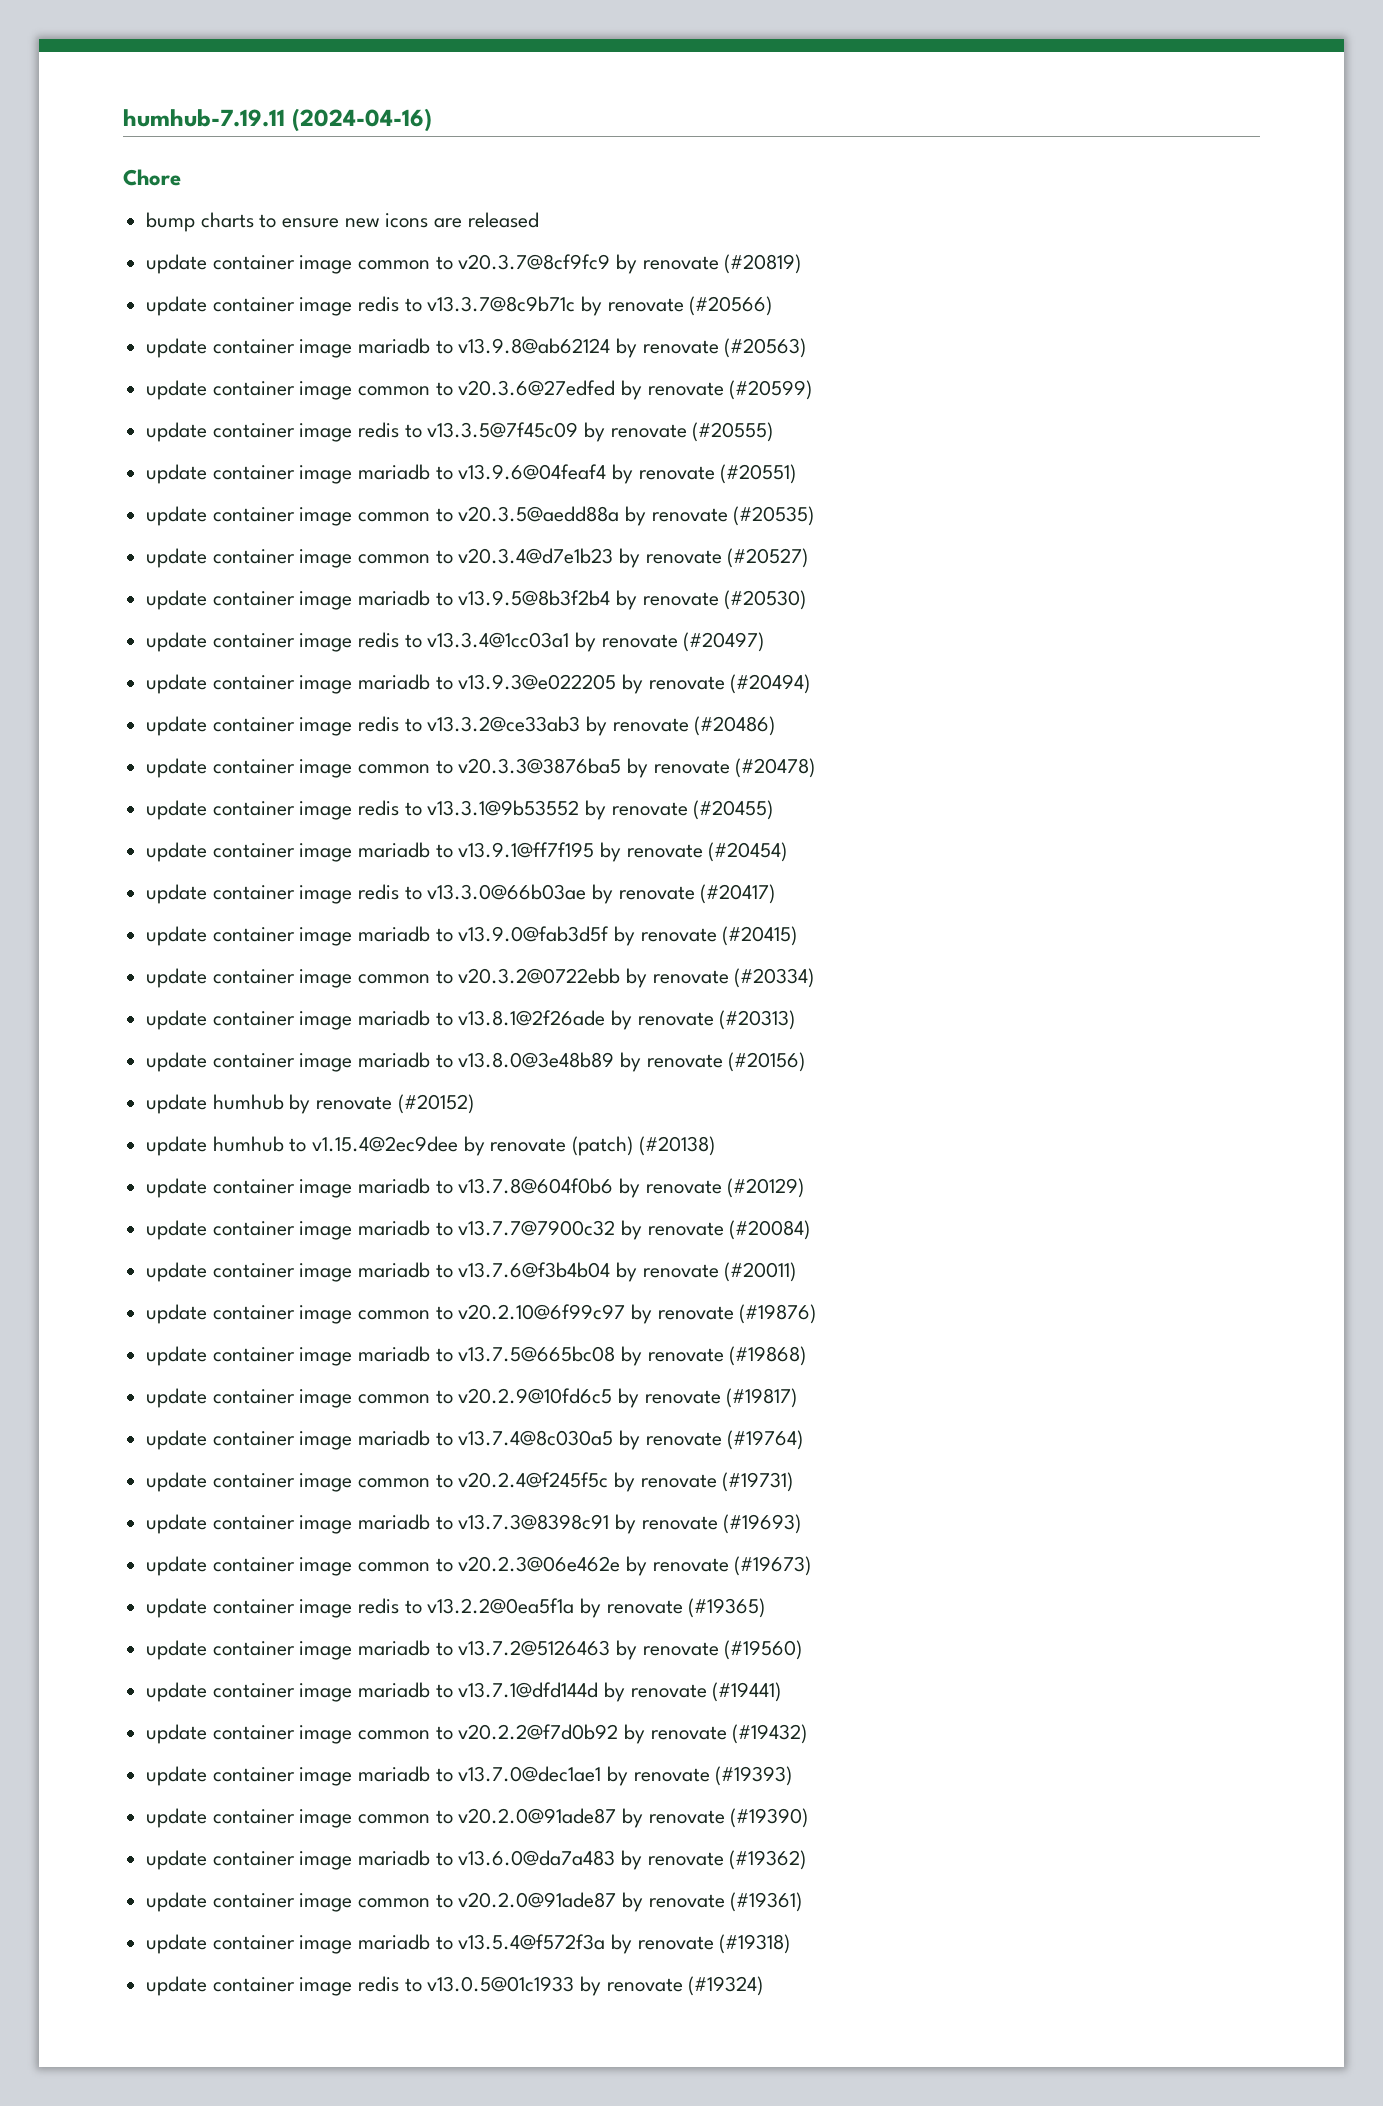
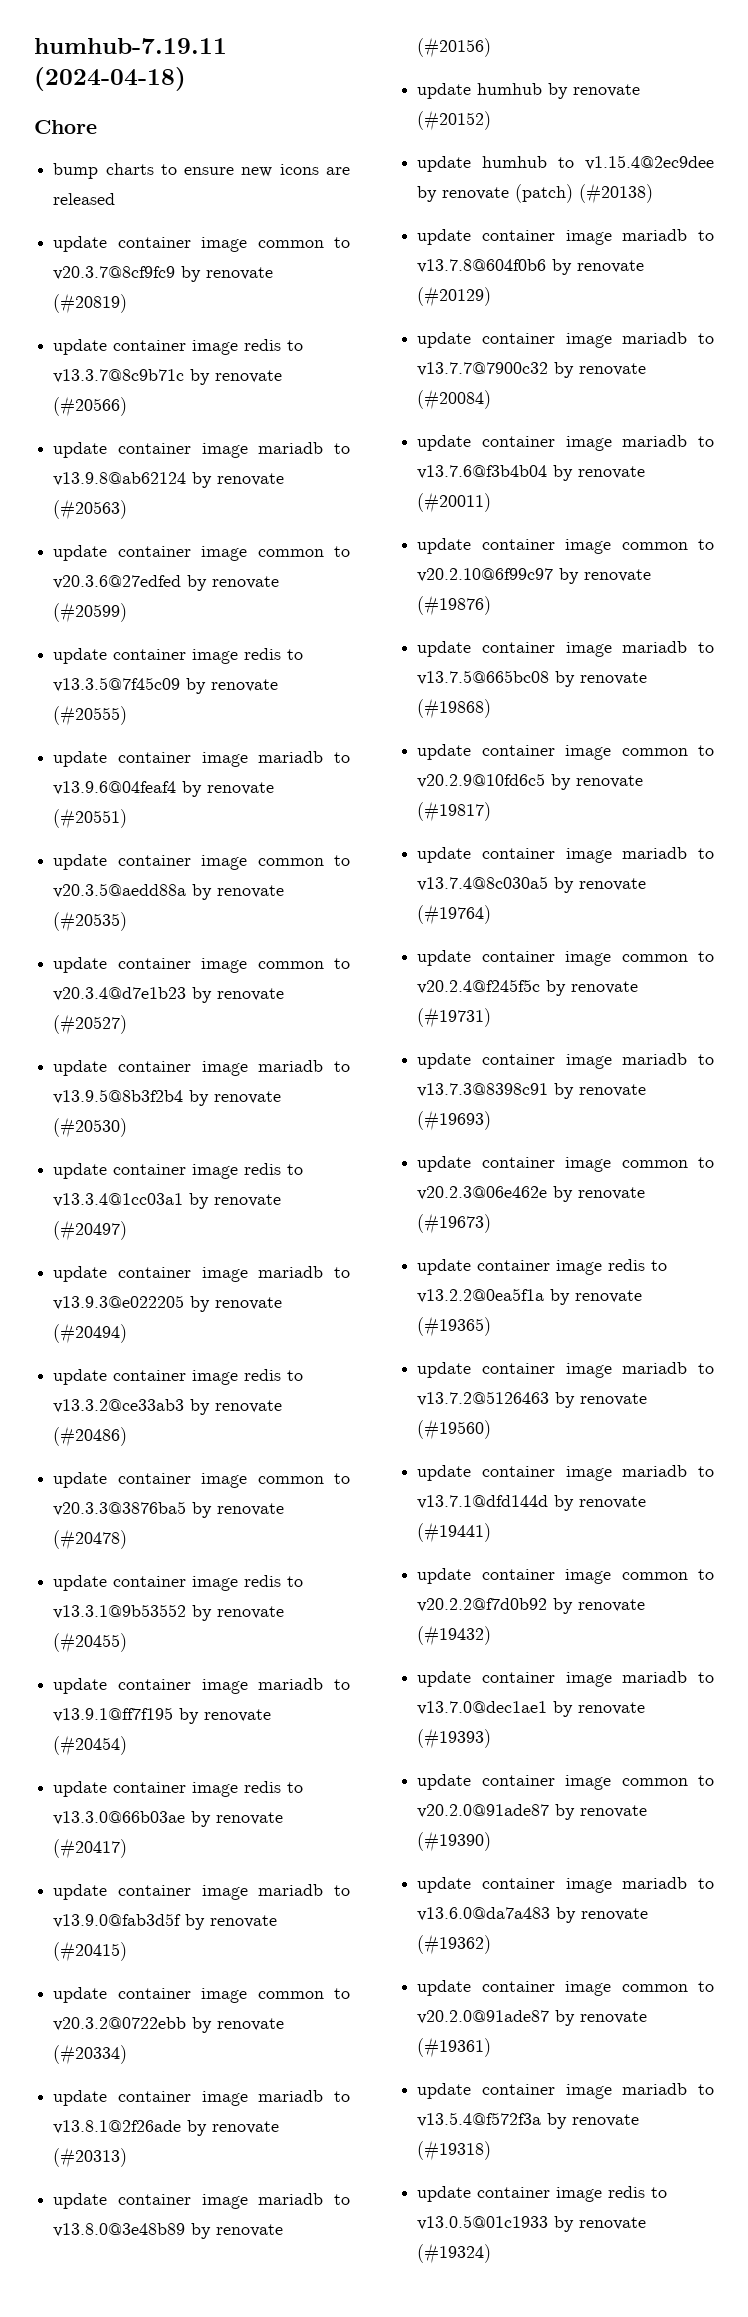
- humhub-7.19.11 (2024-04-16)
+ humhub-7.19.11 (2024-04-18)

